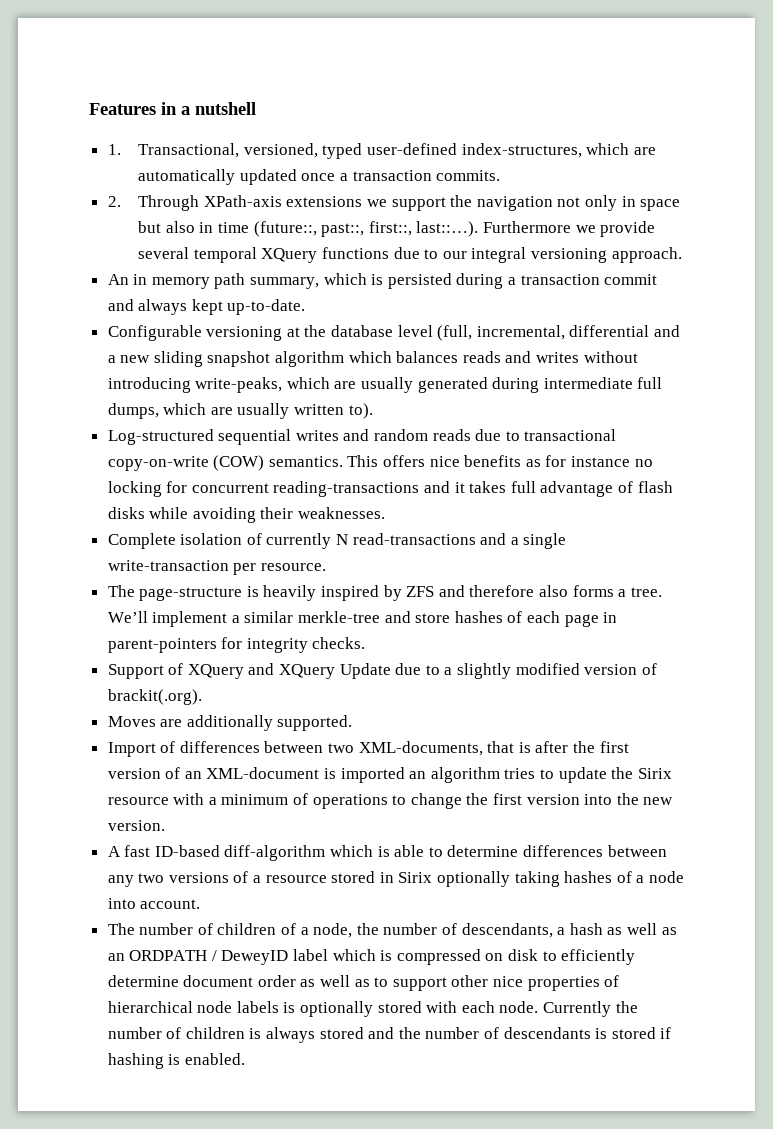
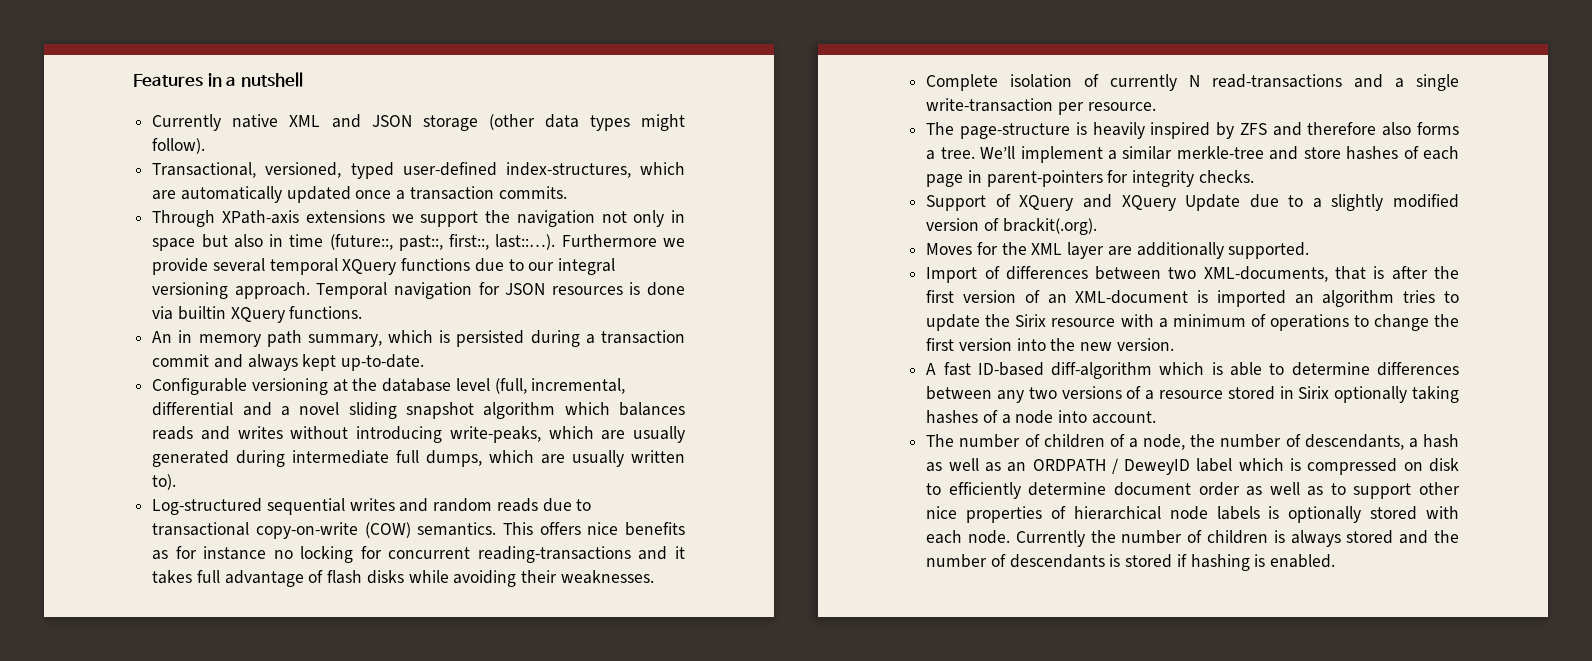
- 1. Transactional, versioned, typed user-defined index-structures, which are automatically updated once a transaction commits.
+ Currently native XML and JSON storage (other data types might follow).
+ Transactional, versioned, typed user-defined index-structures, which are automatically updated once a transaction commits.
- 2. Through XPath-axis extensions we support the navigation not only in space but also in time (future::, past::, first::, last::…).
+ Through XPath-axis extensions we support the navigation not only in space but also in time (future::, past::, first::, last::…).
+ Temporal navigation for JSON resources is done via builtin XQuery functions.
- Configurable versioning at the database level (full, incremental, differential and a new sliding snapshot algorithm which balances reads and writes without introducing write-peaks, which are usually generated during intermediate full dumps, which are usually written to).
+ Configurable versioning at the database level (full, incremental, differential and a novel sliding snapshot algorithm which balances reads and writes without introducing write-peaks, which are usually generated during intermediate full dumps, which are usually written to).
- Moves are additionally supported.
+ Moves for the XML layer are additionally supported.

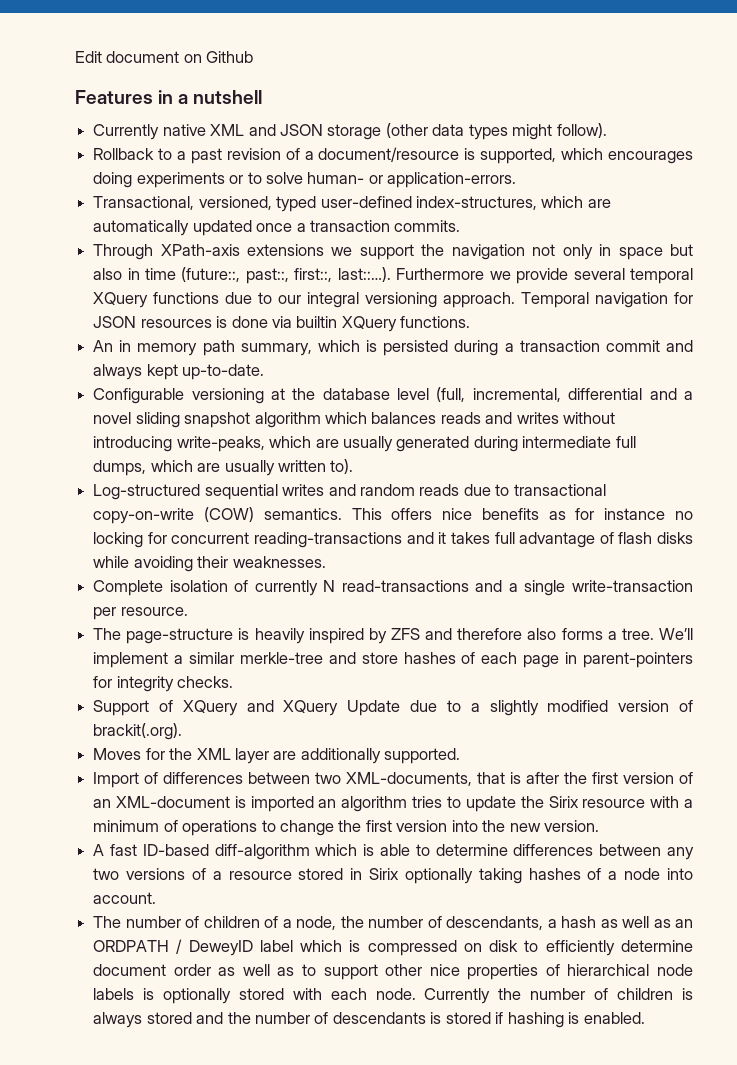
+ Edit document on Github
+ Rollback to a past revision of a document/resource is supported, which encourages doing experiments or to solve human- or application-errors.

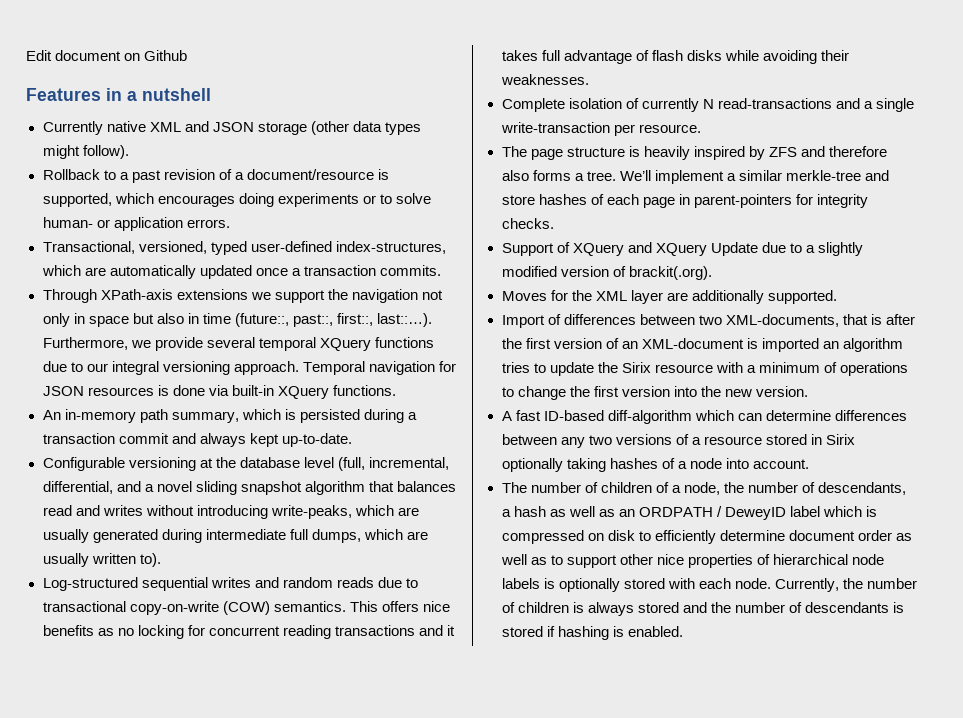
- Rollback to a past revision of a document/resource is supported, which encourages doing experiments or to solve human- or application-errors.
+ Rollback to a past revision of a document/resource is supported, which encourages doing experiments or to solve human- or application errors.
- Furthermore we provide several temporal XQuery functions due to our integral versioning approach.
+ Furthermore, we provide several temporal XQuery functions due to our integral versioning approach.
- Temporal navigation for JSON resources is done via builtin XQuery functions.
+ Temporal navigation for JSON resources is done via built-in XQuery functions.
- An in memory path summary, which is persisted during a transaction commit and always kept up-to-date.
+ An in-memory path summary, which is persisted during a transaction commit and always kept up-to-date.
- Configurable versioning at the database level (full, incremental, differential and a novel sliding snapshot algorithm which balances reads and writes without introducing write-peaks, which are usually generated during intermediate full dumps, which are usually written to).
+ Configurable versioning at the database level (full, incremental, differential, and a novel sliding snapshot algorithm that balances read and writes without introducing write-peaks, which are usually generated during intermediate full dumps, which are usually written to).
- This offers nice benefits as for instance no locking for concurrent reading-transactions and it takes full advantage of flash disks while avoiding their weaknesses.
+ This offers nice benefits as no locking for concurrent reading transactions and it takes full advantage of flash disks while avoiding their weaknesses.
- The page-structure is heavily inspired by ZFS and therefore also forms a tree.
+ The page structure is heavily inspired by ZFS and therefore also forms a tree.
- A fast ID-based diff-algorithm which is able to determine differences between any two versions of a resource stored in Sirix optionally taking hashes of a node into account.
+ A fast ID-based diff-algorithm which can determine differences between any two versions of a resource stored in Sirix optionally taking hashes of a node into account.
- Currently the number of children is always stored and the number of descendants is stored if hashing is enabled.
+ Currently, the number of children is always stored and the number of descendants is stored if hashing is enabled.

